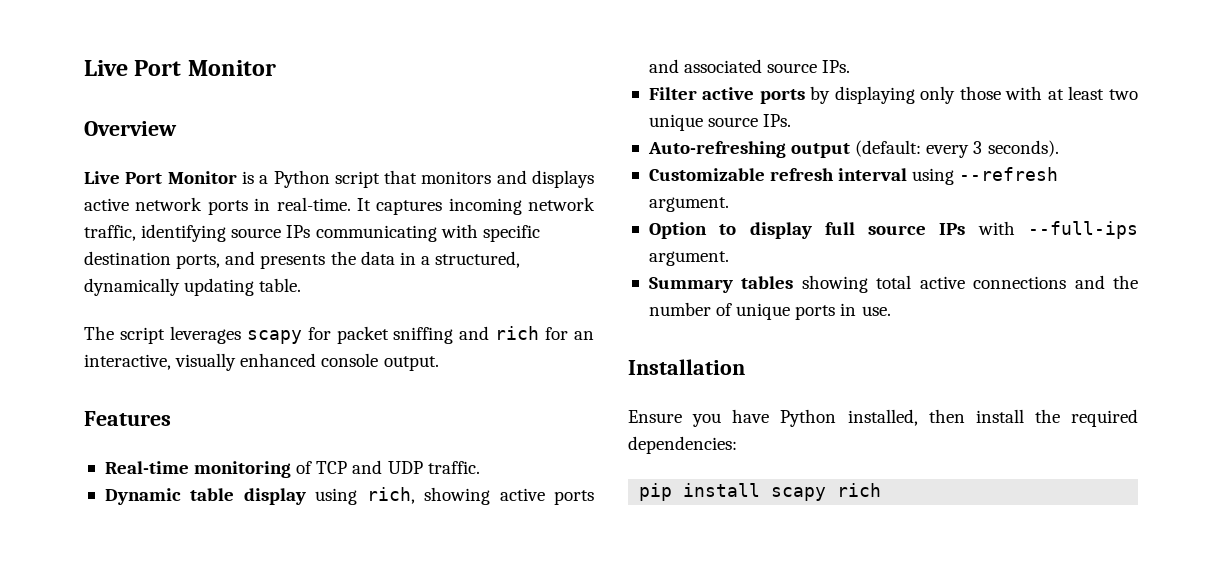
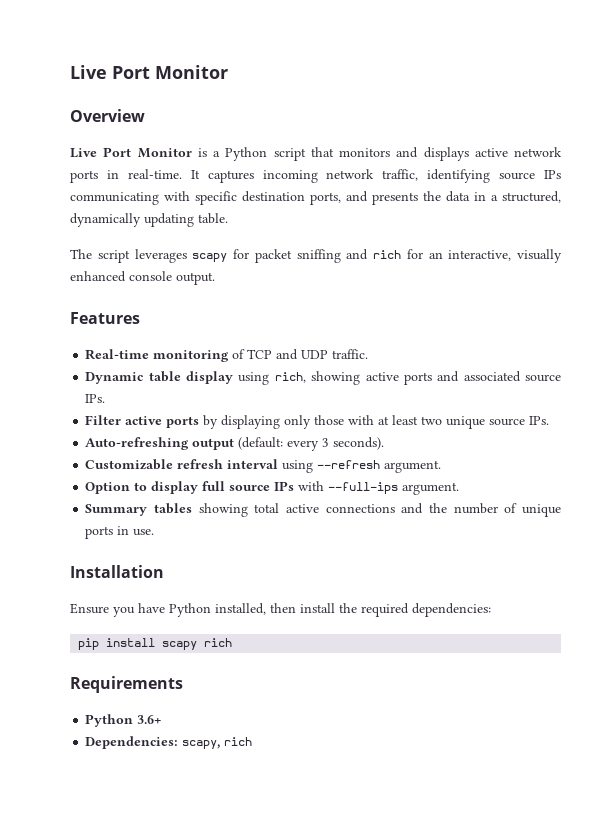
+ Requirements
+ Python 3.6+
+ Dependencies: scapy, rich

